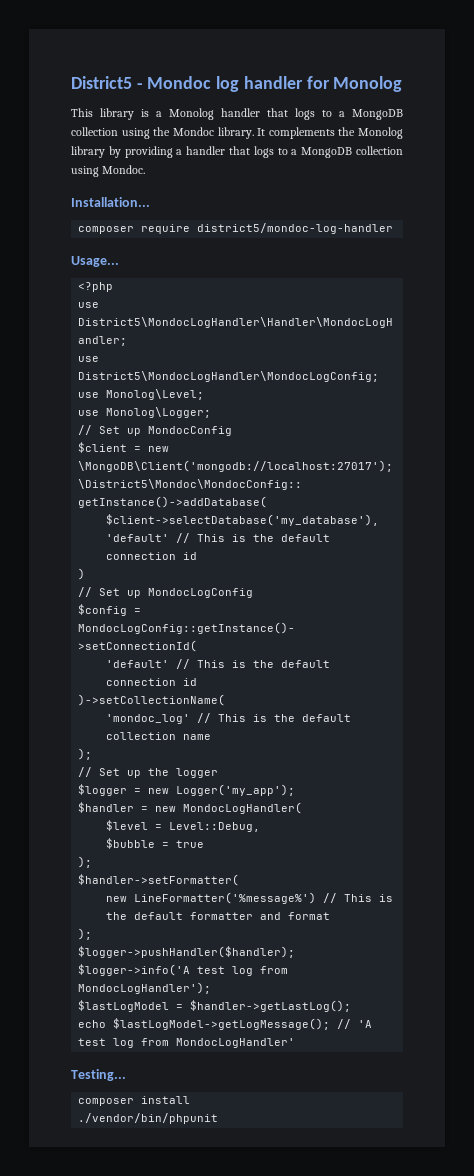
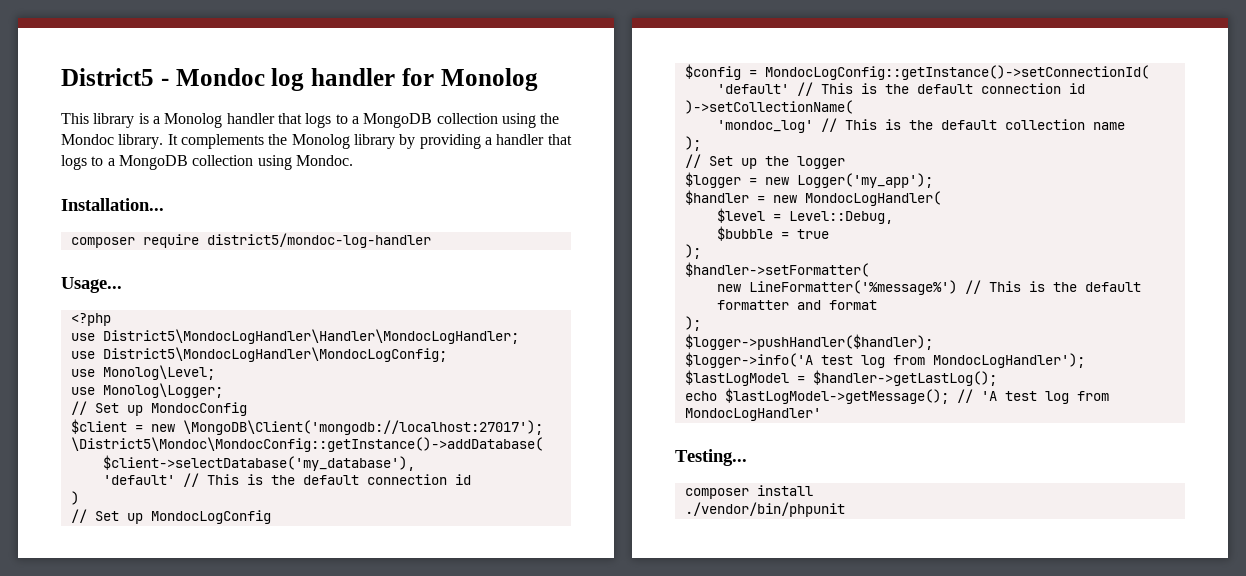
- echo $lastLogModel->getLogMessage(); // 'A test log from MondocLogHandler'
+ echo $lastLogModel->getMessage(); // 'A test log from MondocLogHandler'

